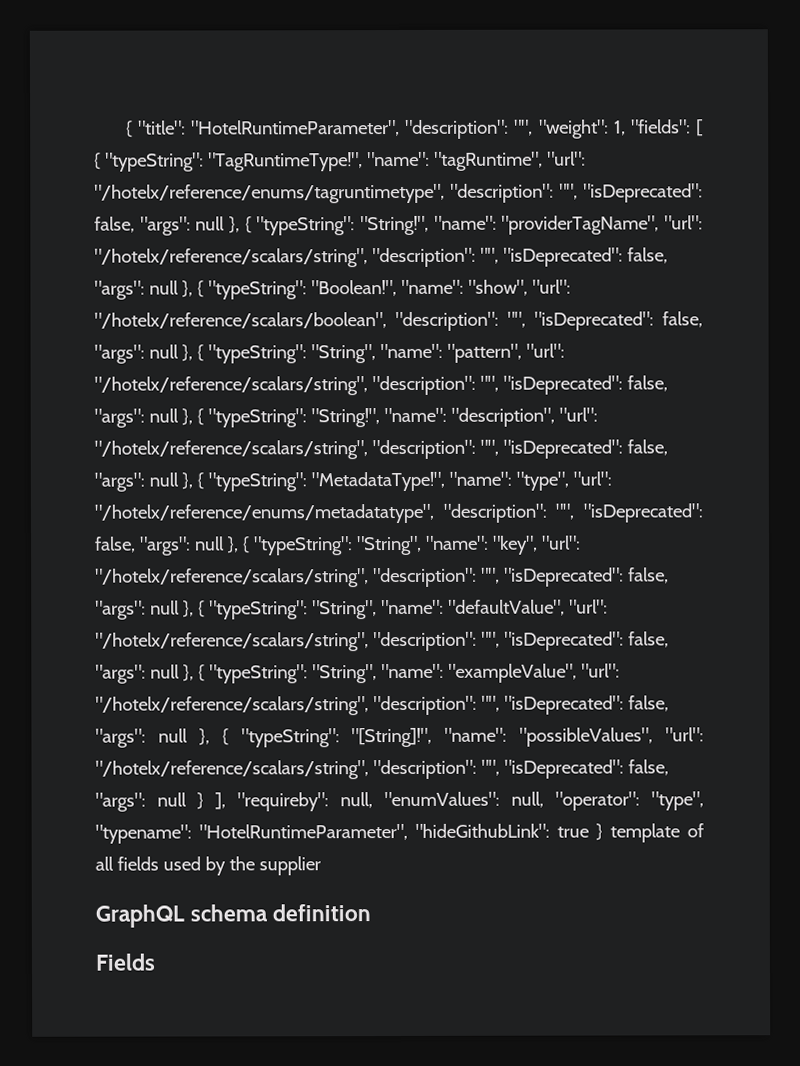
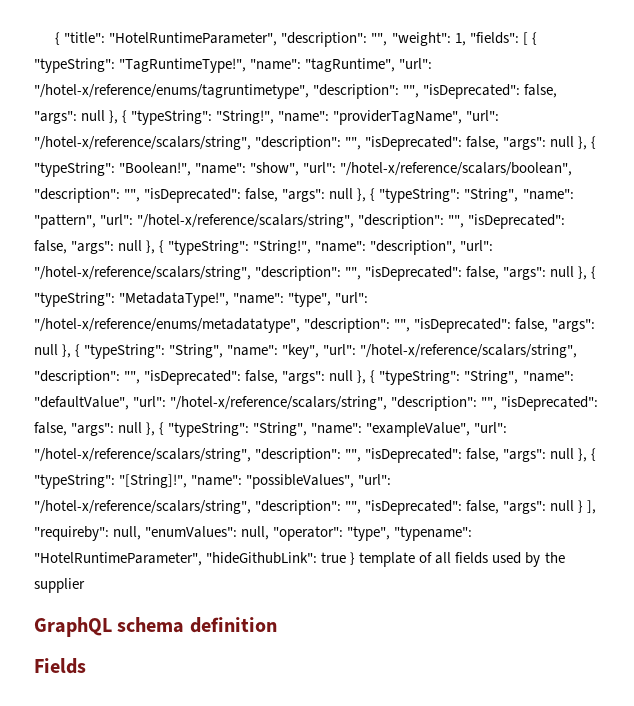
- "/hotelx/reference/enums/tagruntimetype", "description":
+ "/hotel-x/reference/enums/tagruntimetype", "description":
- "providerTagName", "url": "/hotelx/reference/scalars/string", "description":
+ "providerTagName", "url": "/hotel-x/reference/scalars/string", "description":
- "/hotelx/reference/scalars/boolean", "description":
+ "/hotel-x/reference/scalars/boolean", "description":
- "pattern", "url": "/hotelx/reference/scalars/string", "description":
+ "pattern", "url": "/hotel-x/reference/scalars/string", "description":
- "description", "url": "/hotelx/reference/scalars/string", "description":
+ "description", "url": "/hotel-x/reference/scalars/string", "description":
- "/hotelx/reference/enums/metadatatype", "description":
+ "/hotel-x/reference/enums/metadatatype", "description":
- "key", "url": "/hotelx/reference/scalars/string", "description":
+ "key", "url": "/hotel-x/reference/scalars/string", "description":
- "defaultValue", "url": "/hotelx/reference/scalars/string", "description":
+ "defaultValue", "url": "/hotel-x/reference/scalars/string", "description":
- "exampleValue", "url": "/hotelx/reference/scalars/string", "description":
+ "exampleValue", "url": "/hotel-x/reference/scalars/string", "description":
- "possibleValues", "url": "/hotelx/reference/scalars/string", "description":
+ "possibleValues", "url": "/hotel-x/reference/scalars/string", "description":

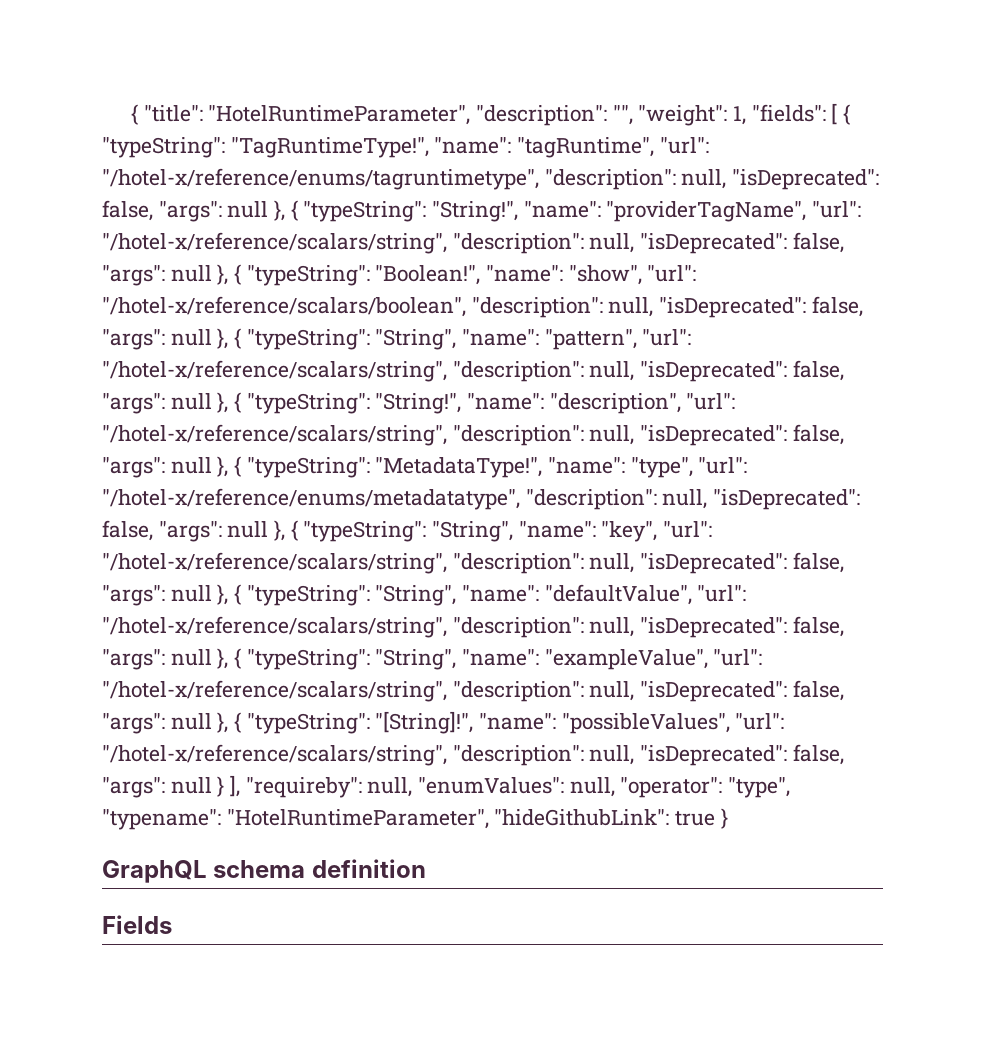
- "/hotel-x/reference/enums/tagruntimetype", "description": "", "isDeprecated":
+ "/hotel-x/reference/enums/tagruntimetype", "description": null, "isDeprecated":
- "providerTagName", "url": "/hotel-x/reference/scalars/string", "description": "", "isDeprecated":
+ "providerTagName", "url": "/hotel-x/reference/scalars/string", "description": null, "isDeprecated":
- "/hotel-x/reference/scalars/boolean", "description": "", "isDeprecated":
+ "/hotel-x/reference/scalars/boolean", "description": null, "isDeprecated":
- "pattern", "url": "/hotel-x/reference/scalars/string", "description": "", "isDeprecated":
+ "pattern", "url": "/hotel-x/reference/scalars/string", "description": null, "isDeprecated":
- "description", "url": "/hotel-x/reference/scalars/string", "description": "", "isDeprecated":
+ "description", "url": "/hotel-x/reference/scalars/string", "description": null, "isDeprecated":
- "/hotel-x/reference/enums/metadatatype", "description": "", "isDeprecated":
+ "/hotel-x/reference/enums/metadatatype", "description": null, "isDeprecated":
- "key", "url": "/hotel-x/reference/scalars/string", "description": "", "isDeprecated":
+ "key", "url": "/hotel-x/reference/scalars/string", "description": null, "isDeprecated":
- "defaultValue", "url": "/hotel-x/reference/scalars/string", "description": "", "isDeprecated":
+ "defaultValue", "url": "/hotel-x/reference/scalars/string", "description": null, "isDeprecated":
- "exampleValue", "url": "/hotel-x/reference/scalars/string", "description": "", "isDeprecated":
+ "exampleValue", "url": "/hotel-x/reference/scalars/string", "description": null, "isDeprecated":
- "possibleValues", "url": "/hotel-x/reference/scalars/string", "description": "", "isDeprecated":
+ "possibleValues", "url": "/hotel-x/reference/scalars/string", "description": null, "isDeprecated":
- true } template of all fields used by the supplier
+ true }

